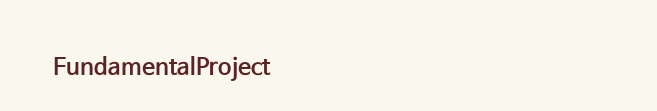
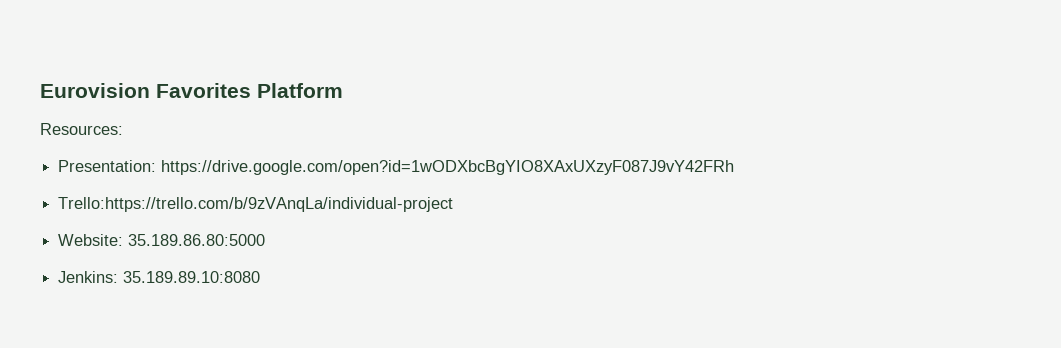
- FundamentalProject
+ Eurovision Favorites Platform
+ Resources:
+ Presentation: https://drive.google.com/open?id=1wODXbcBgYIO8XAxUXzyF087J9vY42FRh
+ Trello:https://trello.com/b/9zVAnqLa/individual-project
+ Website: 35.189.86.80:5000
+ Jenkins: 35.189.89.10:8080

